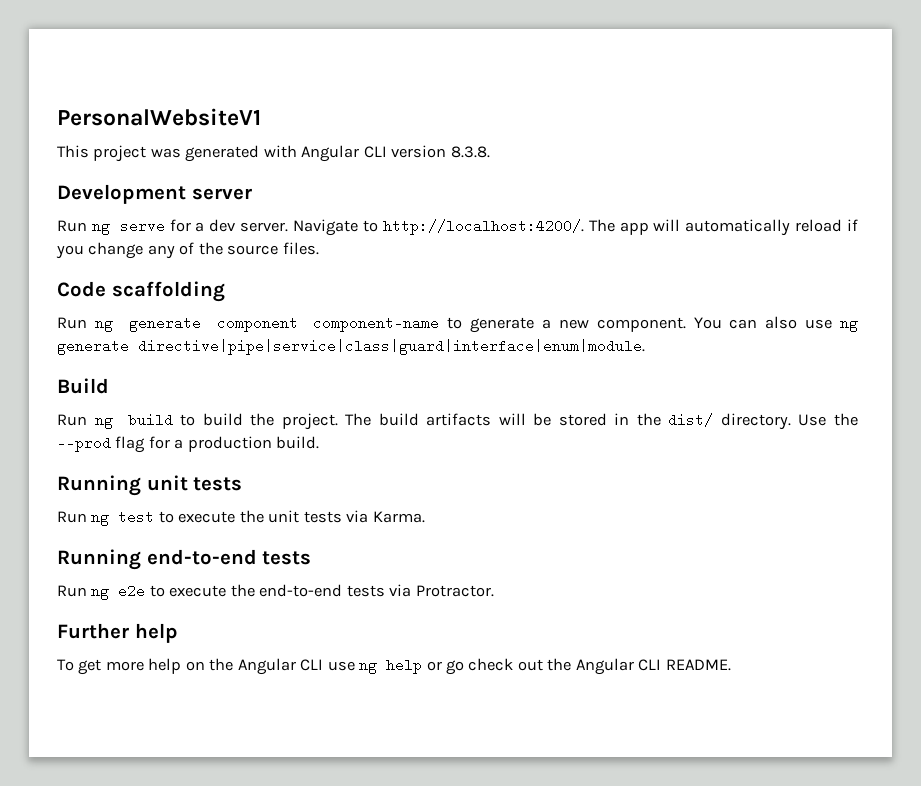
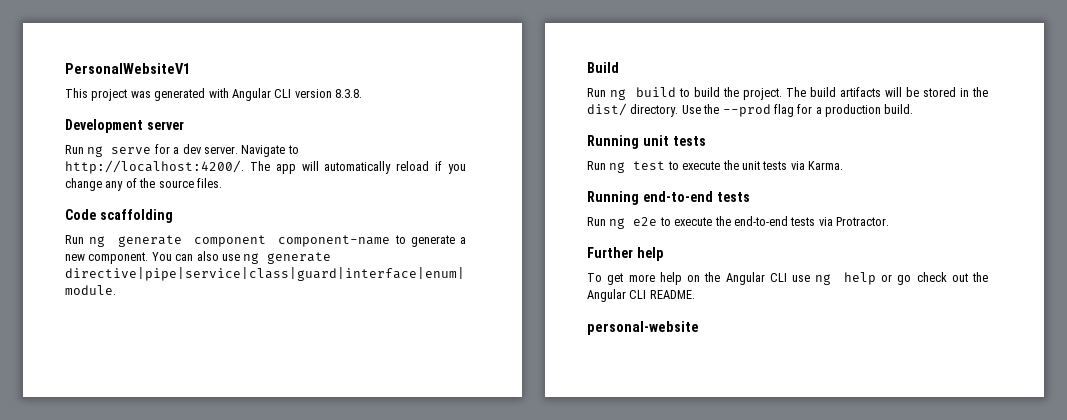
+ personal-website

